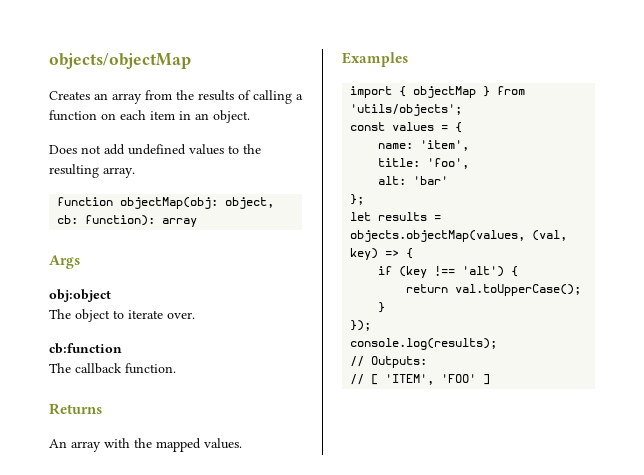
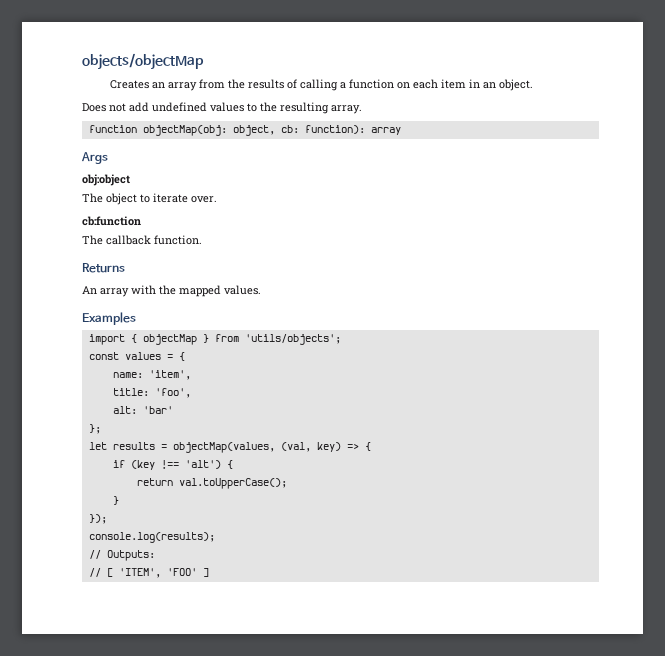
- let results = objects.objectMap(values, (val, key) => {
+ let results = objectMap(values, (val, key) => {

